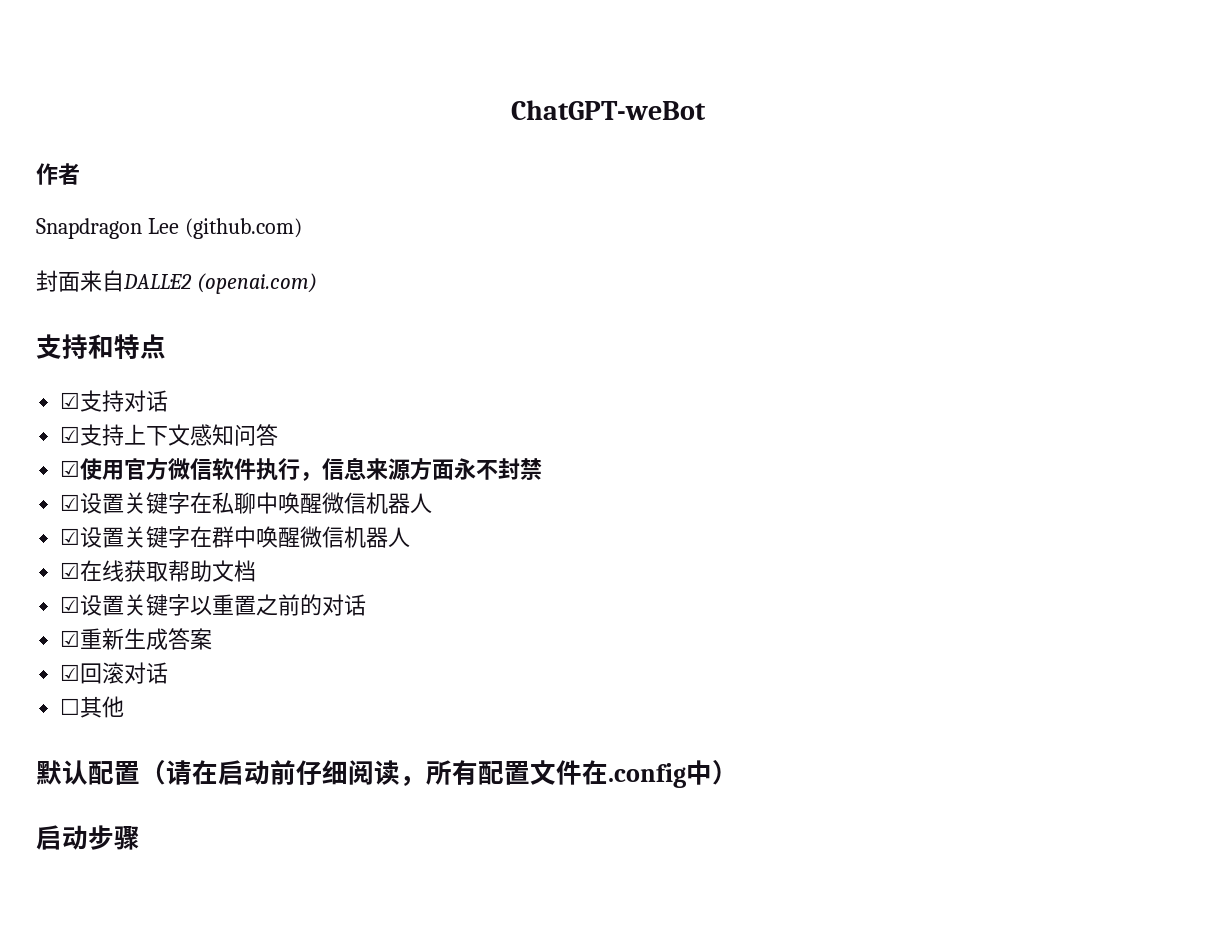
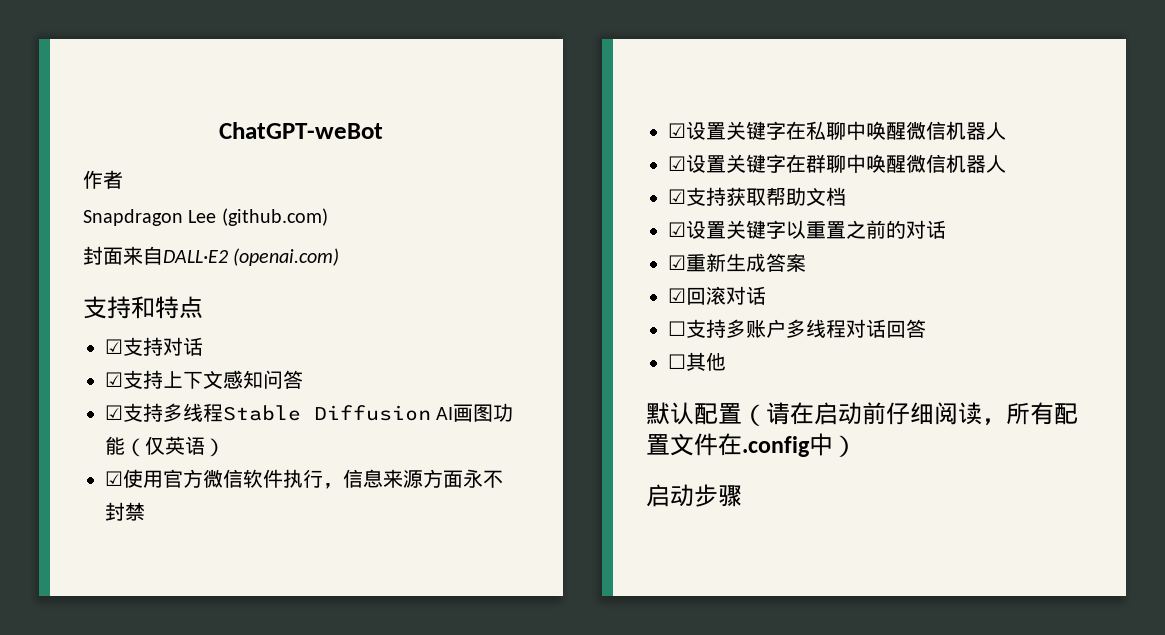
+ ☑支持多线程Stable Diffusion AI画图功能（仅英语）
- ☑设置关键字在群中唤醒微信机器人
- ☑在线获取帮助文档
+ ☑设置关键字在群聊中唤醒微信机器人
+ ☑支持获取帮助文档
+ ☐支持多账户多线程对话回答

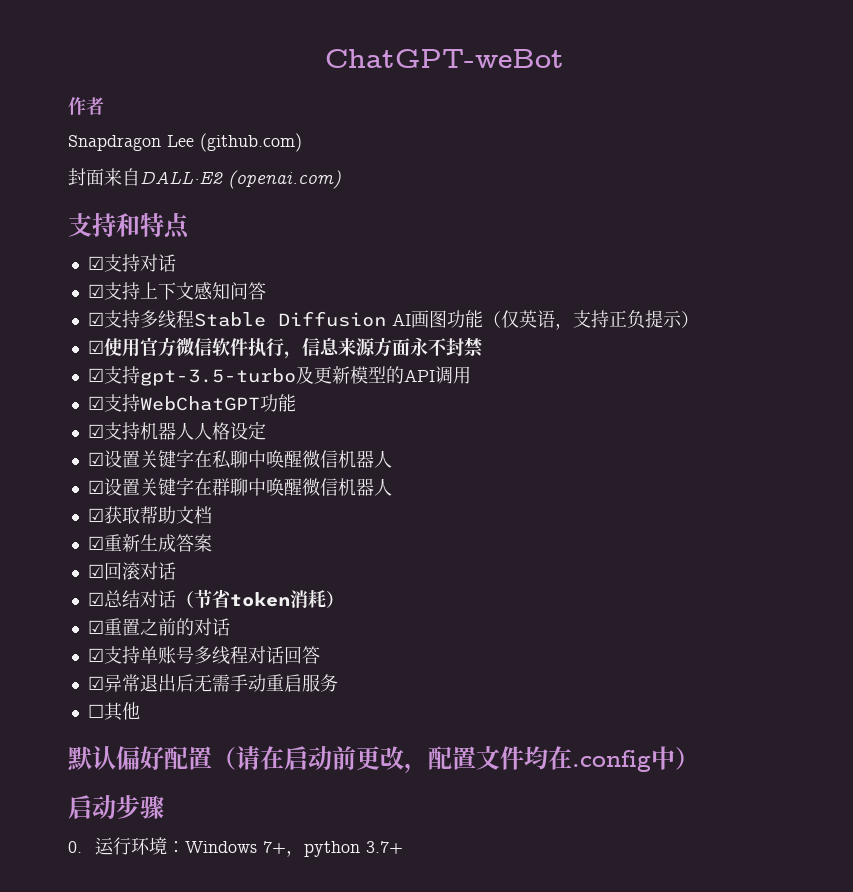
- ☑支持多线程Stable Diffusion AI画图功能（仅英语）
+ ☑支持多线程Stable Diffusion AI画图功能（仅英语，支持正负提示）
+ ☑支持gpt-3.5-turbo及更新模型的API调用
+ ☑支持WebChatGPT功能
+ ☑支持机器人人格设定
- ☑支持获取帮助文档
+ ☑获取帮助文档
- ☑设置关键字以重置之前的对话
- ☐支持多账户多线程对话回答
+ ☑总结对话（节省token消耗）
+ ☑重置之前的对话
+ ☑支持单账号多线程对话回答
+ ☑异常退出后无需手动重启服务
- 默认配置（请在启动前仔细阅读，所有配置文件在.config中）
+ 默认偏好配置（请在启动前更改，配置文件均在.config中）
+ 0.运行环境：Windows 7+，python 3.7+

